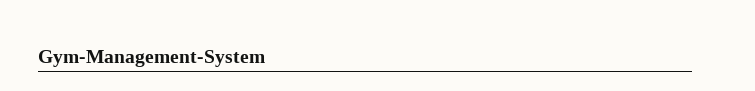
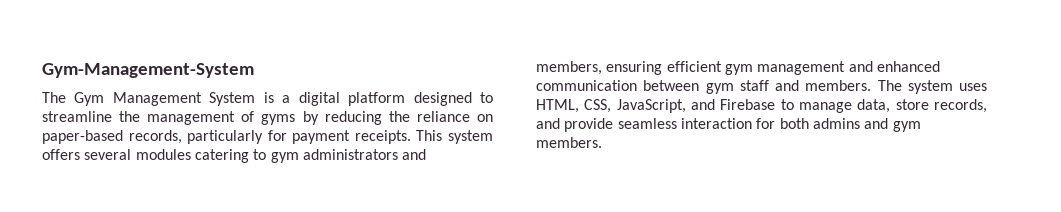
+ The Gym Management System is a digital platform designed to streamline the management of gyms by reducing the reliance on paper-based records, particularly for payment receipts. This system offers several modules catering to gym administrators and members, ensuring efficient gym management and enhanced communication between gym staff and members. The system uses HTML, CSS, JavaScript, and Firebase to manage data, store records, and provide seamless interaction for both admins and gym members.

